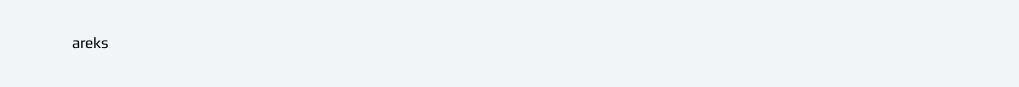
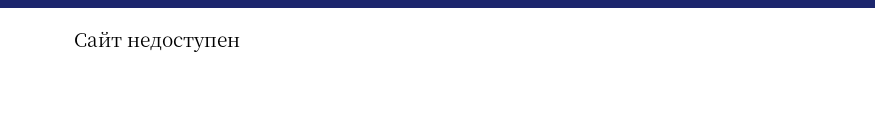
- areks
+ Сайт недоступен

